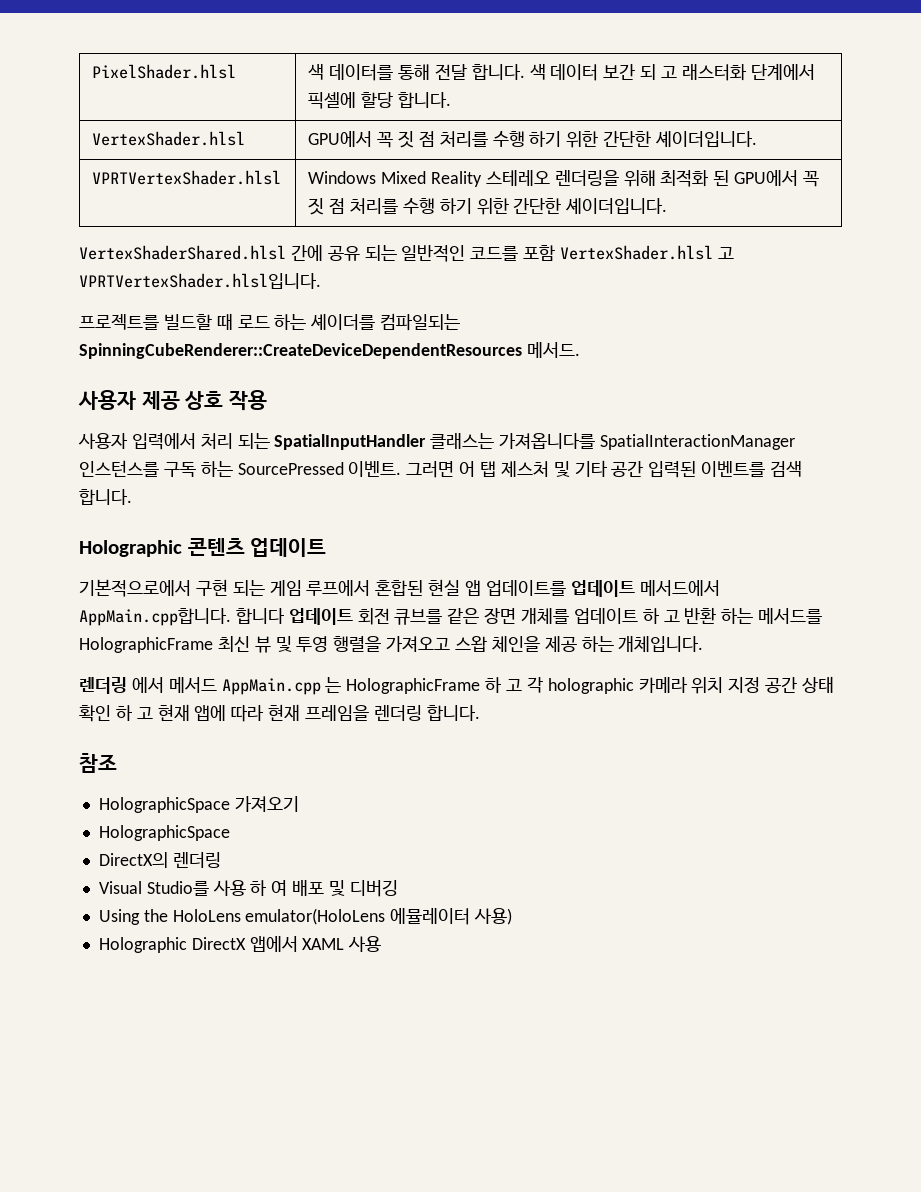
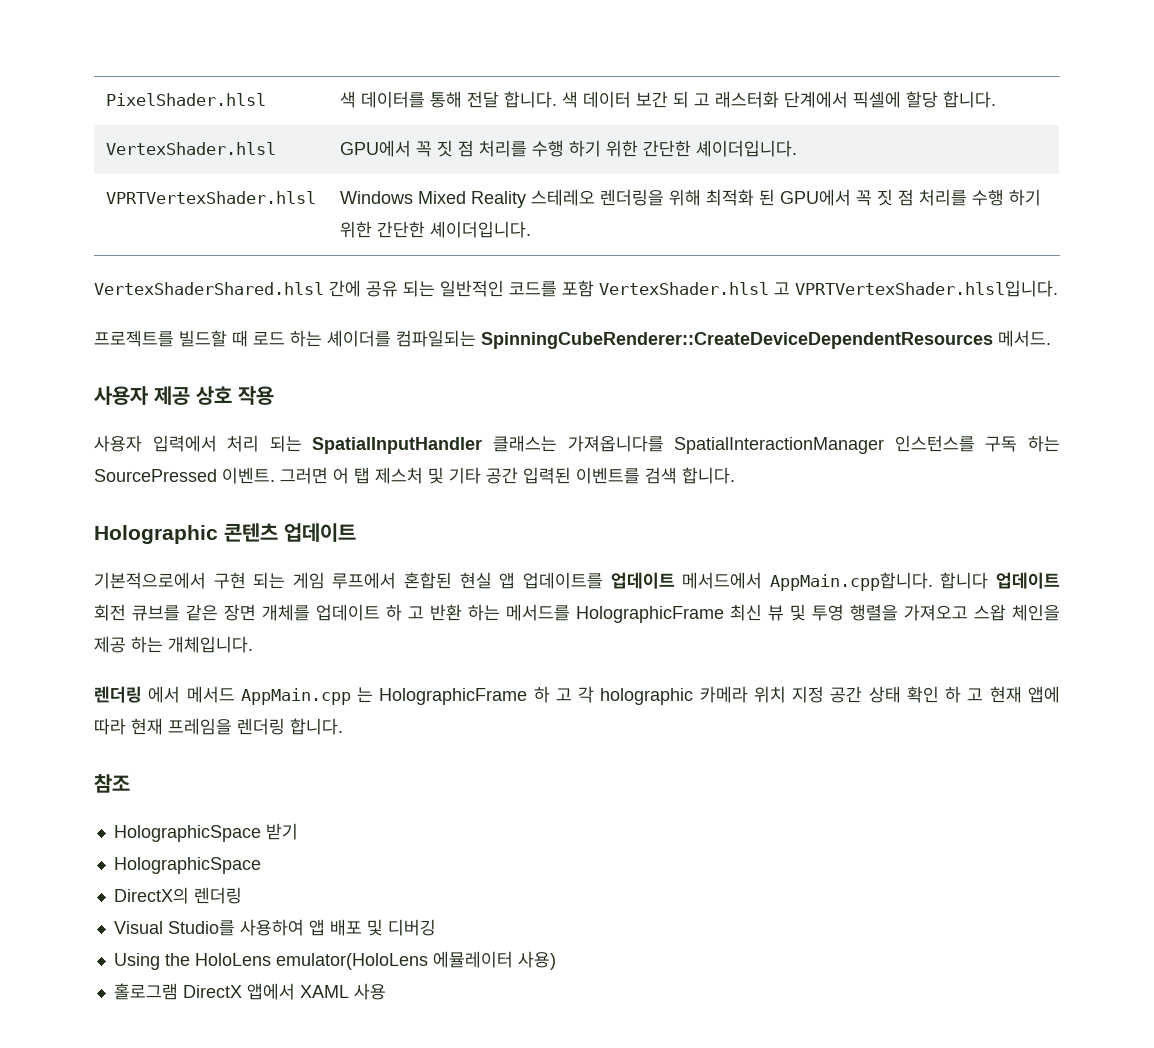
- HolographicSpace 가져오기
+ HolographicSpace 받기
- Visual Studio를 사용 하 여 배포 및 디버깅
+ Visual Studio를 사용하여 앱 배포 및 디버깅
- Holographic DirectX 앱에서 XAML 사용
+ 홀로그램 DirectX 앱에서 XAML 사용

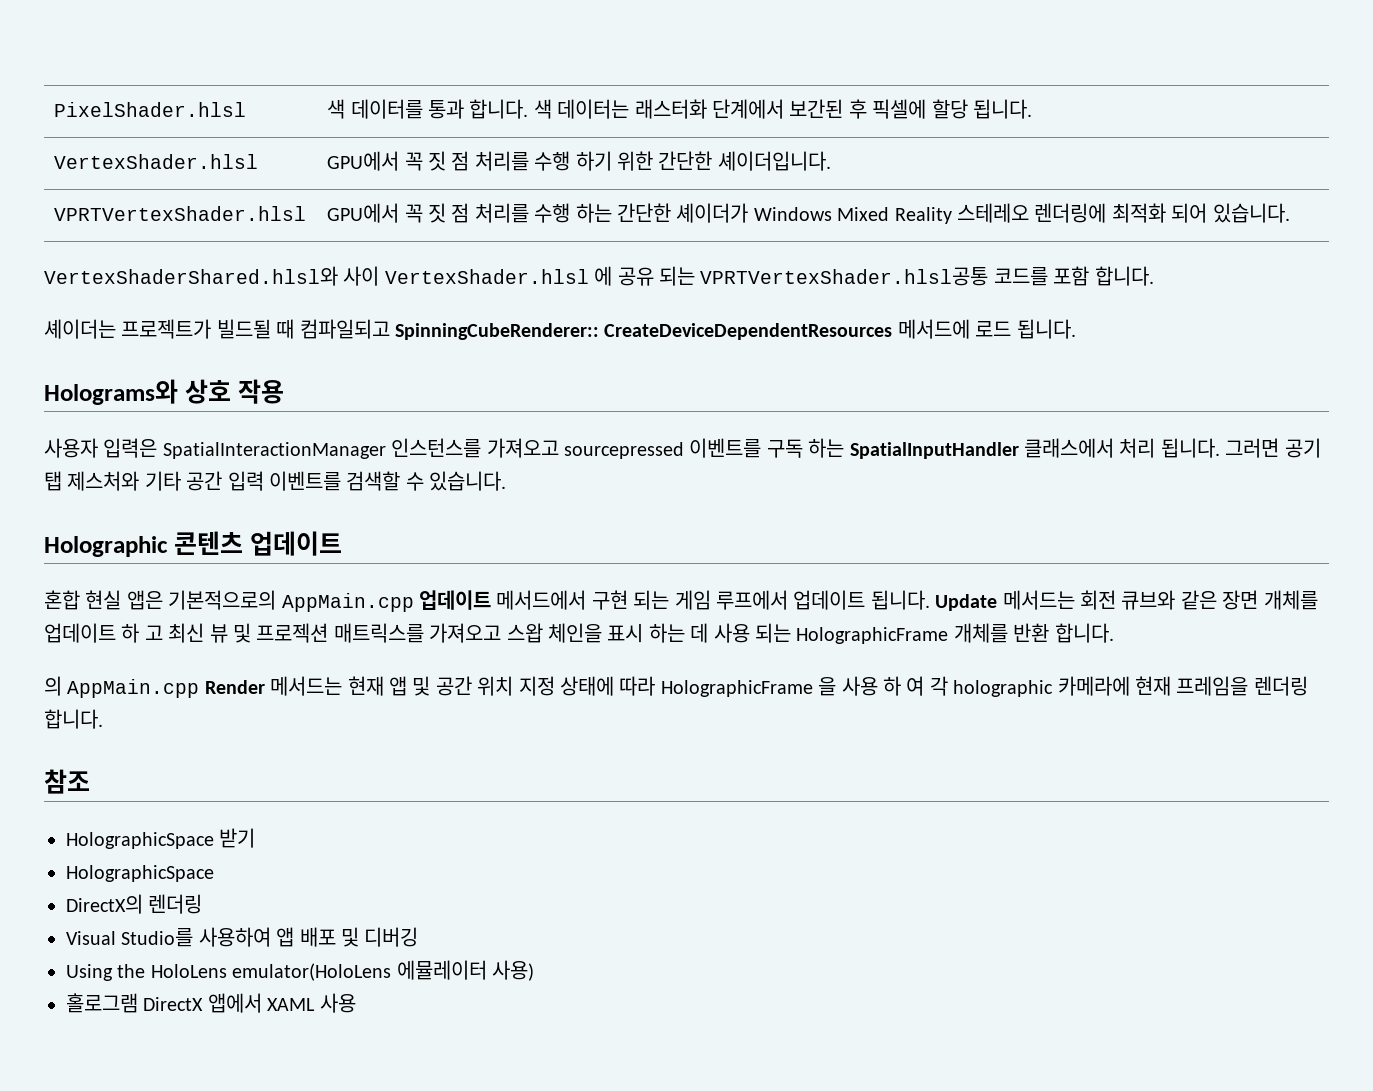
- PixelShader.hlsl | 색 데이터를 통해 전달 합니다. 색 데이터 보간 되 고 래스터화 단계에서 픽셀에 할당 합니다.
+ PixelShader.hlsl | 색 데이터를 통과 합니다. 색 데이터는 래스터화 단계에서 보간된 후 픽셀에 할당 됩니다.
- VPRTVertexShader.hlsl | Windows Mixed Reality 스테레오 렌더링을 위해 최적화 된 GPU에서 꼭 짓 점 처리를 수행 하기 위한 간단한 셰이더입니다.
- VertexShaderShared.hlsl 간에 공유 되는 일반적인 코드를 포함 VertexShader.hlsl 고 VPRTVertexShader.hlsl입니다.
- 프로젝트를 빌드할 때 로드 하는 셰이더를 컴파일되는 SpinningCubeRenderer::CreateDeviceDependentResources 메서드.
- 사용자 제공 상호 작용
- 사용자 입력에서 처리 되는 SpatialInputHandler 클래스는 가져옵니다를 SpatialInteractionManager 인스턴스를 구독 하는 SourcePressed 이벤트. 그러면 어 탭 제스처 및 기타 공간 입력된 이벤트를 검색 합니다.
+ VPRTVertexShader.hlsl | GPU에서 꼭 짓 점 처리를 수행 하는 간단한 셰이더가 Windows Mixed Reality 스테레오 렌더링에 최적화 되어 있습니다.
+ VertexShaderShared.hlsl와 사이 VertexShader.hlsl 에 공유 되는 VPRTVertexShader.hlsl공통 코드를 포함 합니다.
+ 셰이더는 프로젝트가 빌드될 때 컴파일되고 SpinningCubeRenderer:: CreateDeviceDependentResources 메서드에 로드 됩니다.
+ Holograms와 상호 작용
+ 사용자 입력은 SpatialInteractionManager 인스턴스를 가져오고 sourcepressed 이벤트를 구독 하는 SpatialInputHandler 클래스에서 처리 됩니다. 그러면 공기 탭 제스처와 기타 공간 입력 이벤트를 검색할 수 있습니다.
  Holographic 콘텐츠 업데이트
- 기본적으로에서 구현 되는 게임 루프에서 혼합된 현실 앱 업데이트를 업데이트 메서드에서 AppMain.cpp합니다. 합니다 업데이트 회전 큐브를 같은 장면 개체를 업데이트 하 고 반환 하는 메서드를 HolographicFrame 최신 뷰 및 투영 행렬을 가져오고 스왑 체인을 제공 하는 개체입니다.
- 렌더링 에서 메서드 AppMain.cpp 는 HolographicFrame 하 고 각 holographic 카메라 위치 지정 공간 상태 확인 하 고 현재 앱에 따라 현재 프레임을 렌더링 합니다.
+ 혼합 현실 앱은 기본적으로의 AppMain.cpp 업데이트 메서드에서 구현 되는 게임 루프에서 업데이트 됩니다. Update 메서드는 회전 큐브와 같은 장면 개체를 업데이트 하 고 최신 뷰 및 프로젝션 매트릭스를 가져오고 스왑 체인을 표시 하는 데 사용 되는 HolographicFrame 개체를 반환 합니다.
+ 의 AppMain.cpp Render 메서드는 현재 앱 및 공간 위치 지정 상태에 따라 HolographicFrame 을 사용 하 여 각 holographic 카메라에 현재 프레임을 렌더링 합니다.

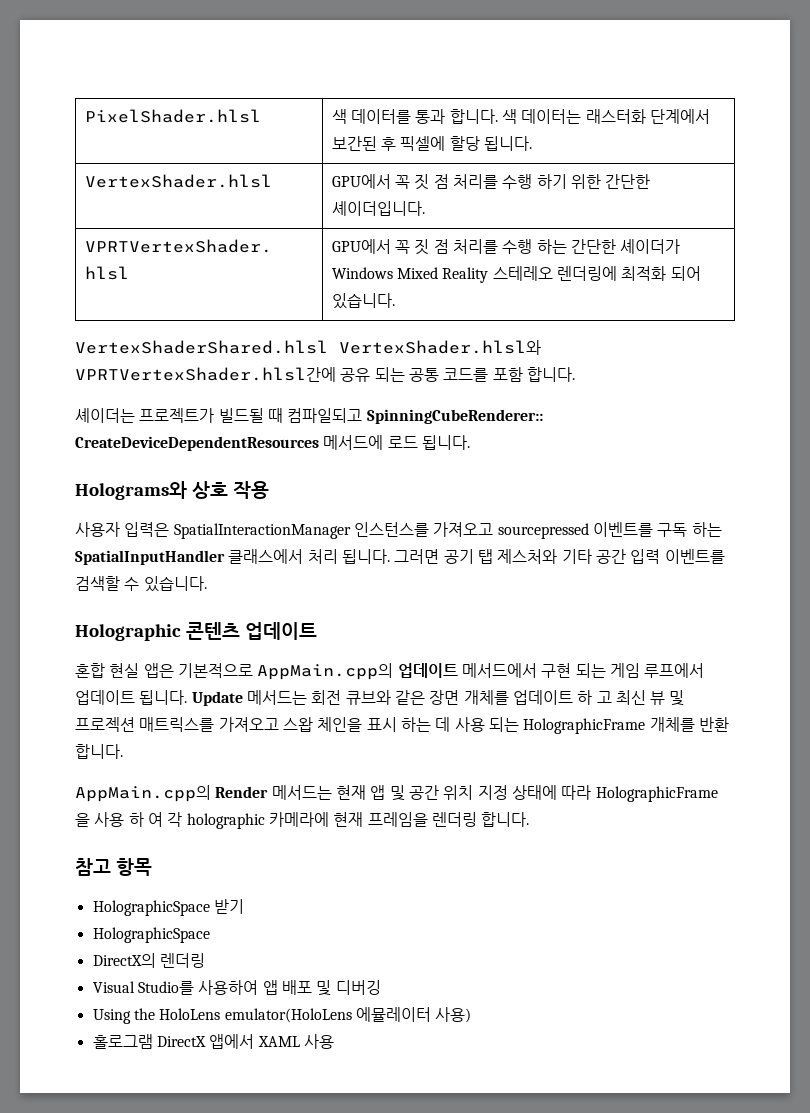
- VertexShaderShared.hlsl와 사이 VertexShader.hlsl 에 공유 되는 VPRTVertexShader.hlsl공통 코드를 포함 합니다.
+ VertexShaderShared.hlsl VertexShader.hlsl와 VPRTVertexShader.hlsl간에 공유 되는 공통 코드를 포함 합니다.
- 혼합 현실 앱은 기본적으로의 AppMain.cpp 업데이트 메서드에서 구현 되는 게임 루프에서 업데이트 됩니다.
+ 혼합 현실 앱은 기본적으로 AppMain.cpp의 업데이트 메서드에서 구현 되는 게임 루프에서 업데이트 됩니다.
- 의 AppMain.cpp Render 메서드는 현재 앱 및 공간 위치 지정 상태에 따라 HolographicFrame 을 사용 하 여 각 holographic 카메라에 현재 프레임을 렌더링 합니다.
+ AppMain.cpp의 Render 메서드는 현재 앱 및 공간 위치 지정 상태에 따라 HolographicFrame 을 사용 하 여 각 holographic 카메라에 현재 프레임을 렌더링 합니다.
- 참조
+ 참고 항목

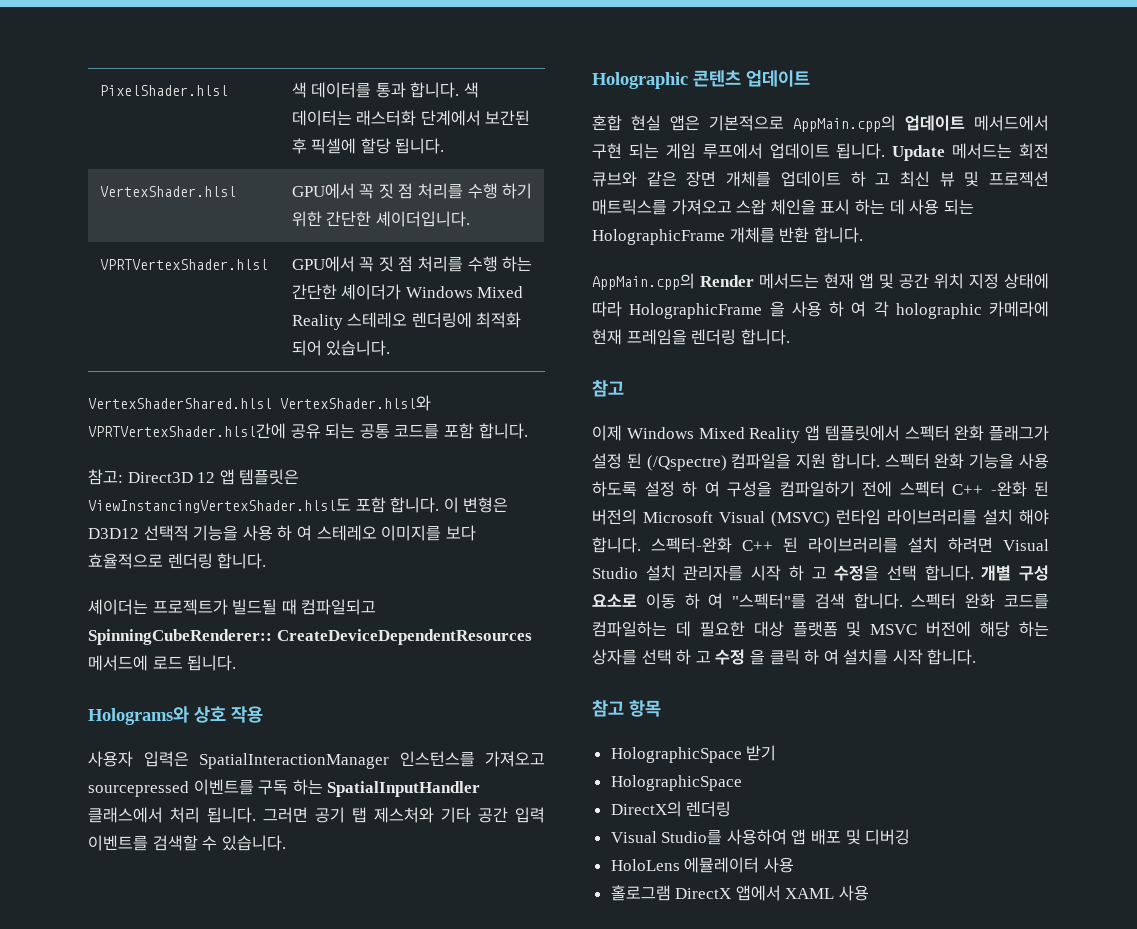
+ 참고: Direct3D 12 앱 템플릿은 ViewInstancingVertexShader.hlsl도 포함 합니다. 이 변형은 D3D12 선택적 기능을 사용 하 여 스테레오 이미지를 보다 효율적으로 렌더링 합니다.
  AppMain.cpp의 Render 메서드는 현재 앱 및 공간 위치 지정 상태에 따라 HolographicFrame 을 사용 하 여 각 holographic 카메라에 현재 프레임을 렌더링 합니다.
+ 참고
+ 이제 Windows Mixed Reality 앱 템플릿에서 스펙터 완화 플래그가 설정 된 (/Qspectre) 컴파일을 지원 합니다. 스펙터 완화 기능을 사용 하도록 설정 하 여 구성을 컴파일하기 전에 스펙터 C++ -완화 된 버전의 Microsoft Visual (MSVC) 런타임 라이브러리를 설치 해야 합니다. 스펙터-완화 C++ 된 라이브러리를 설치 하려면 Visual Studio 설치 관리자를 시작 하 고 수정을 선택 합니다. 개별 구성 요소로 이동 하 여 "스펙터"를 검색 합니다. 스펙터 완화 코드를 컴파일하는 데 필요한 대상 플랫폼 및 MSVC 버전에 해당 하는 상자를 선택 하 고 수정 을 클릭 하 여 설치를 시작 합니다.
- Using the HoloLens emulator(HoloLens 에뮬레이터 사용)
+ HoloLens 에뮬레이터 사용

